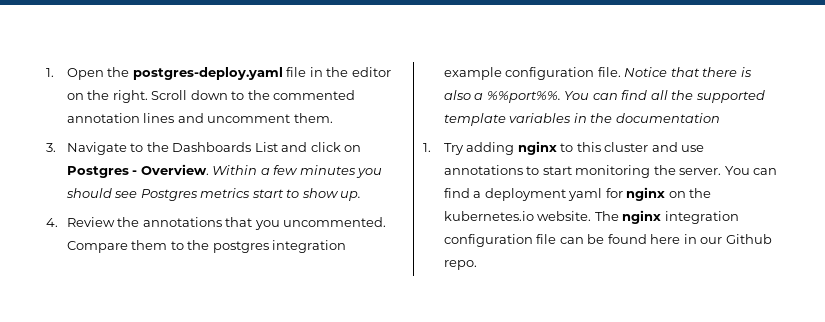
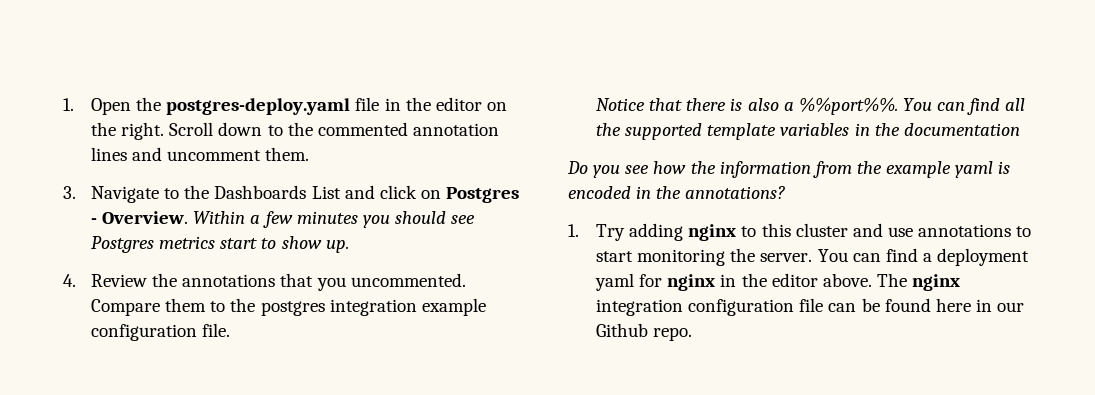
- Compare them to the postgres integration example configuration file. Notice that there is also a %%port%%.
+ Compare them to the postgres integration example configuration file.
+ Notice that there is also a %%port%%.
+ Do you see how the information from the example yaml is encoded in the annotations?
- You can find a deployment yaml for nginx on the kubernetes.io website.
+ You can find a deployment yaml for nginx in the editor above.

